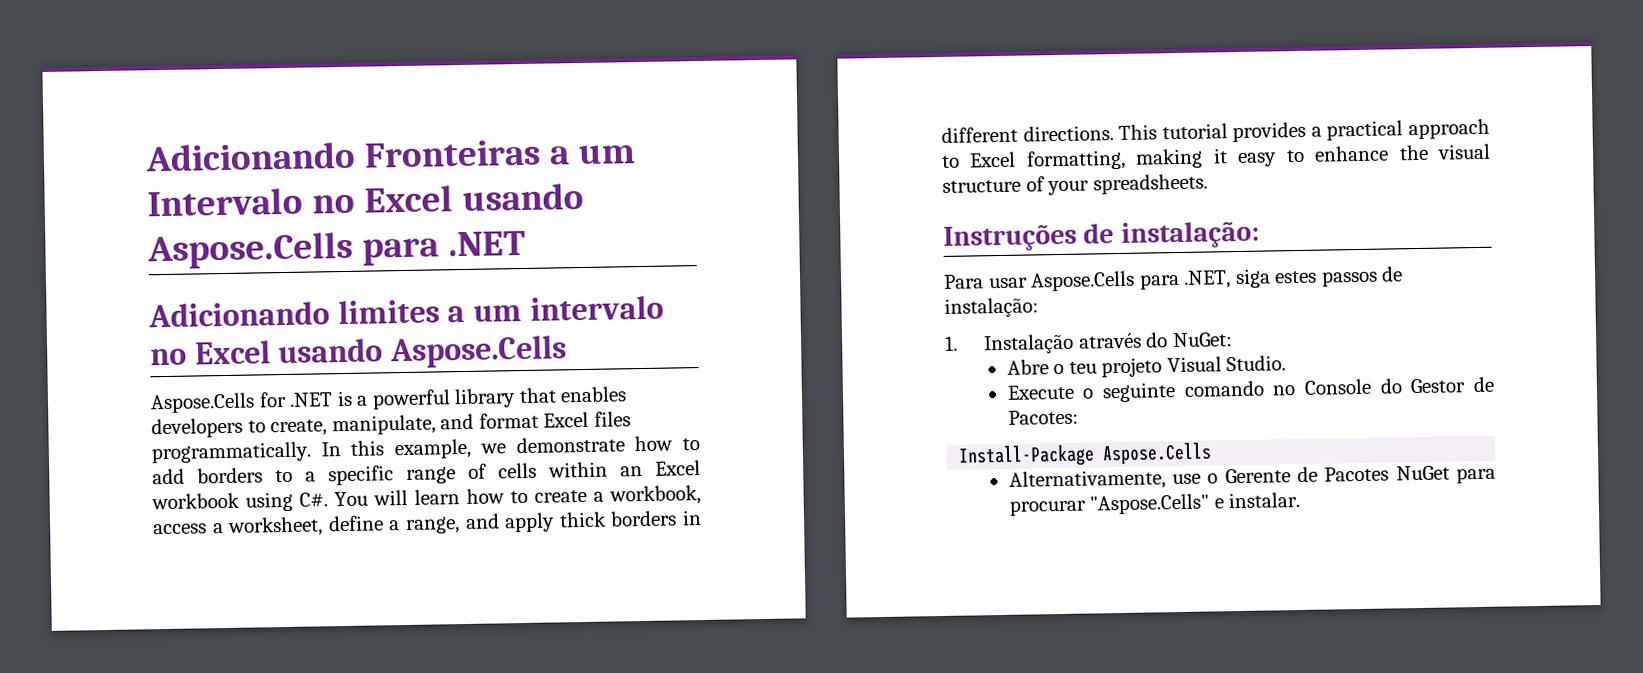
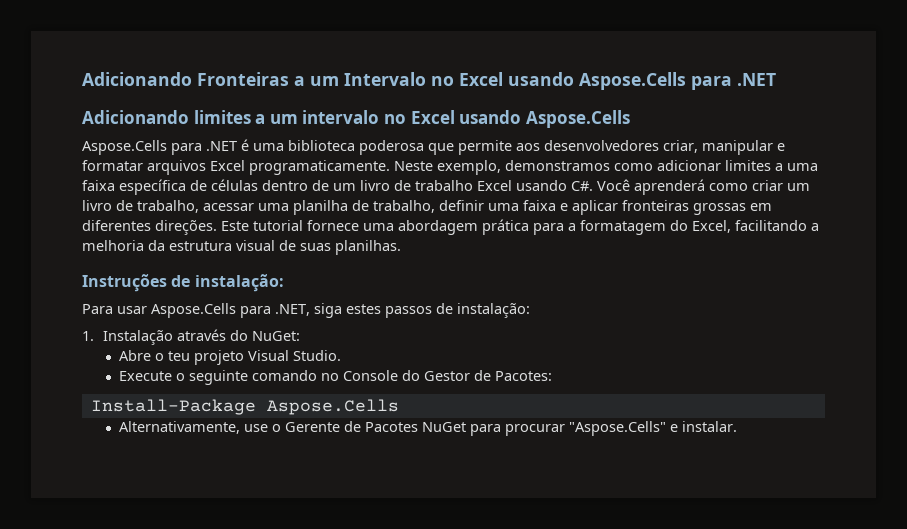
- Aspose.Cells for .NET is a powerful library that enables developers to create, manipulate, and format Excel files programmatically. In this example, we demonstrate how to add borders to a specific range of cells within an Excel workbook using C#. You will learn how to create a workbook, access a worksheet, define a range, and apply thick borders in different directions. This tutorial provides a practical approach to Excel formatting, making it easy to enhance the visual structure of your spreadsheets.
+ Aspose.Cells para .NET é uma biblioteca poderosa que permite aos desenvolvedores criar, manipular e formatar arquivos Excel programaticamente. Neste exemplo, demonstramos como adicionar limites a uma faixa específica de células dentro de um livro de trabalho Excel usando C#. Você aprenderá como criar um livro de trabalho, acessar uma planilha de trabalho, definir uma faixa e aplicar fronteiras grossas em diferentes direções. Este tutorial fornece uma abordagem prática para a formatagem do Excel, facilitando a melhoria da estrutura visual de suas planilhas.

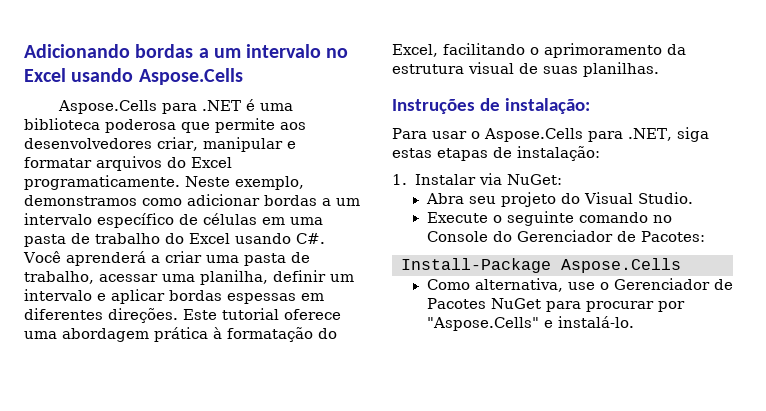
- Adicionando Fronteiras a um Intervalo no Excel usando Aspose.Cells para .NET
- Adicionando limites a um intervalo no Excel usando Aspose.Cells
+ Adicionando bordas a um intervalo no Excel usando Aspose.Cells
- Aspose.Cells para .NET é uma biblioteca poderosa que permite aos desenvolvedores criar, manipular e formatar arquivos Excel programaticamente.
+ Aspose.Cells para .NET é uma biblioteca poderosa que permite aos desenvolvedores criar, manipular e formatar arquivos do Excel programaticamente.
- Neste exemplo, demonstramos como adicionar limites a uma faixa específica de células dentro de um livro de trabalho Excel usando C#. Você aprenderá como criar um livro de trabalho, acessar uma planilha de trabalho, definir uma faixa e aplicar fronteiras grossas em diferentes direções.
+ Neste exemplo, demonstramos como adicionar bordas a um intervalo específico de células em uma pasta de trabalho do Excel usando C#. Você aprenderá a criar uma pasta de trabalho, acessar uma planilha, definir um intervalo e aplicar bordas espessas em diferentes direções.
- Este tutorial fornece uma abordagem prática para a formatagem do Excel, facilitando a melhoria da estrutura visual de suas planilhas.
+ Este tutorial oferece uma abordagem prática à formatação do Excel, facilitando o aprimoramento da estrutura visual de suas planilhas.
- Para usar Aspose.Cells para .NET, siga estes passos de instalação:
+ Para usar o Aspose.Cells para .NET, siga estas etapas de instalação:
- 1. Instalação através do NuGet:
- Abre o teu projeto Visual Studio.
+ 1. Instalar via NuGet:
+ Abra seu projeto do Visual Studio.
- Execute o seguinte comando no Console do Gestor de Pacotes:
+ Execute o seguinte comando no Console do Gerenciador de Pacotes:
- Alternativamente, use o Gerente de Pacotes NuGet para procurar "Aspose.Cells" e instalar.
+ Como alternativa, use o Gerenciador de Pacotes NuGet para procurar por "Aspose.Cells" e instalá-lo.

